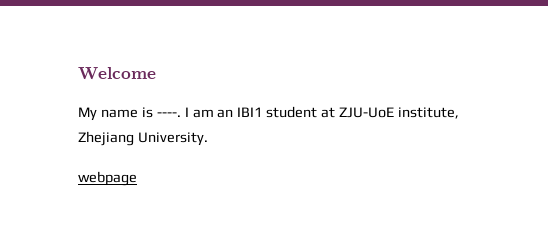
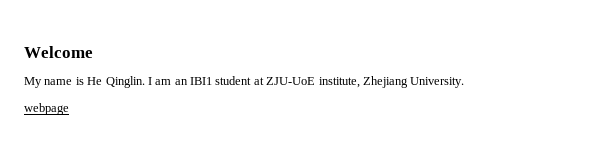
- My name is ----.
+ My name is He Qinglin.

